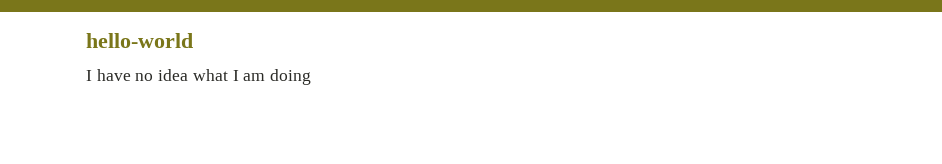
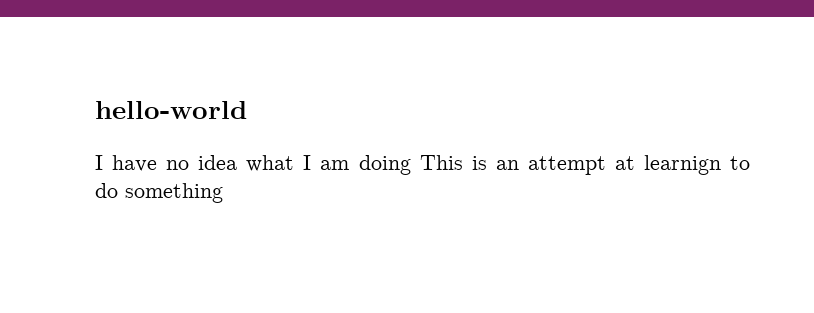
- I have no idea what I am doing
+ I have no idea what I am doing This is an attempt at learnign to do something

